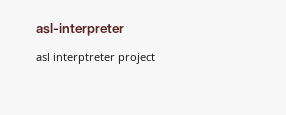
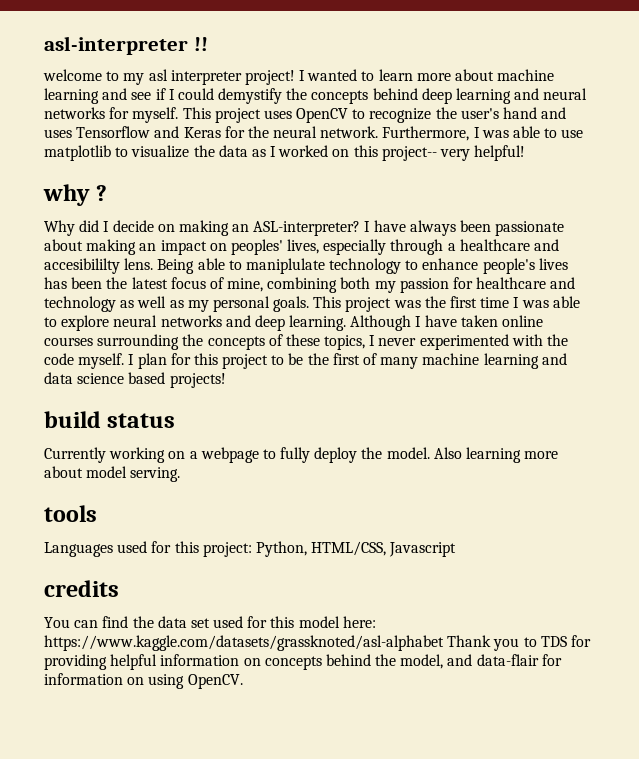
- asl-interpreter
- asl interptreter project
+ asl-interpreter !!
+ welcome to my asl interpreter project! I wanted to learn more about machine learning and see if I could demystify the concepts behind deep learning and neural networks for myself. This project uses OpenCV to recognize the user's hand and uses Tensorflow and Keras for the neural network. Furthermore, I was able to use matplotlib to visualize the data as I worked on this project-- very helpful!
+ why ?
+ Why did I decide on making an ASL-interpreter? I have always been passionate about making an impact on peoples' lives, especially through a healthcare and accesibililty lens. Being able to maniplulate technology to enhance people's lives has been the latest focus of mine, combining both my passion for healthcare and technology as well as my personal goals. This project was the first time I was able to explore neural networks and deep learning. Although I have taken online courses surrounding the concepts of these topics, I never experimented with the code myself. I plan for this project to be the first of many machine learning and data science based projects!
+ build status
+ Currently working on a webpage to fully deploy the model. Also learning more about model serving.
+ tools
+ Languages used for this project: Python, HTML/CSS, Javascript
+ credits
+ You can find the data set used for this model here: https://www.kaggle.com/datasets/grassknoted/asl-alphabet Thank you to TDS for providing helpful information on concepts behind the model, and data-flair for information on using OpenCV.

